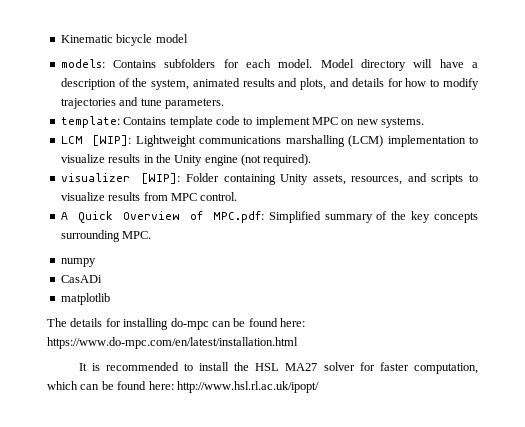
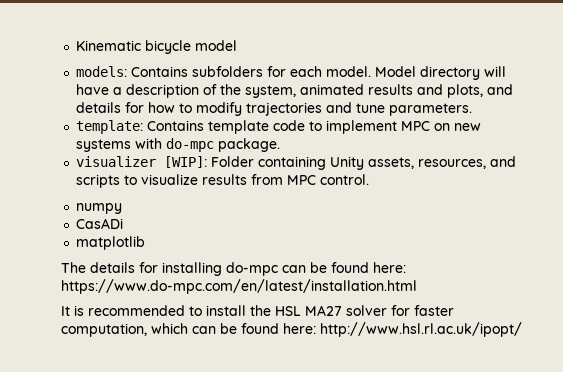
- template: Contains template code to implement MPC on new systems.
- LCM [WIP]: Lightweight communications marshalling (LCM) implementation to visualize results in the Unity engine (not required).
+ template: Contains template code to implement MPC on new systems with do-mpc package.
- A Quick Overview of MPC.pdf: Simplified summary of the key concepts surrounding MPC.

